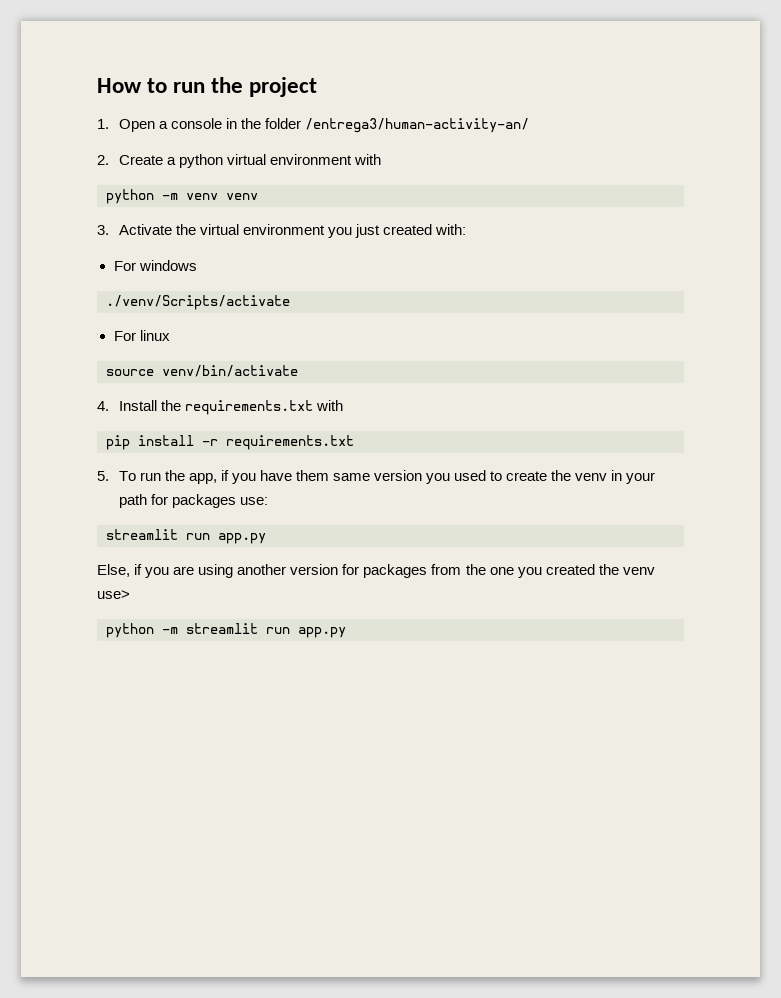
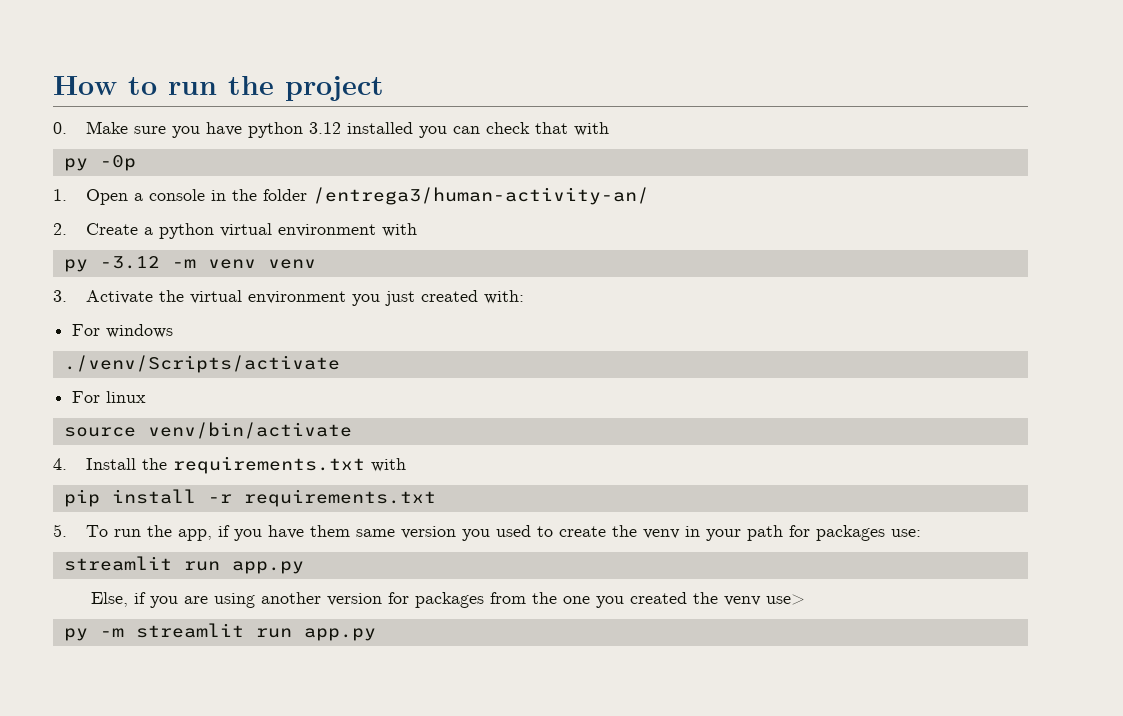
+ 0. Make sure you have python 3.12 installed you can check that with
+ py -0p
- python -m venv venv
+ py -3.12 -m venv venv
- python -m streamlit run app.py
+ py -m streamlit run app.py

